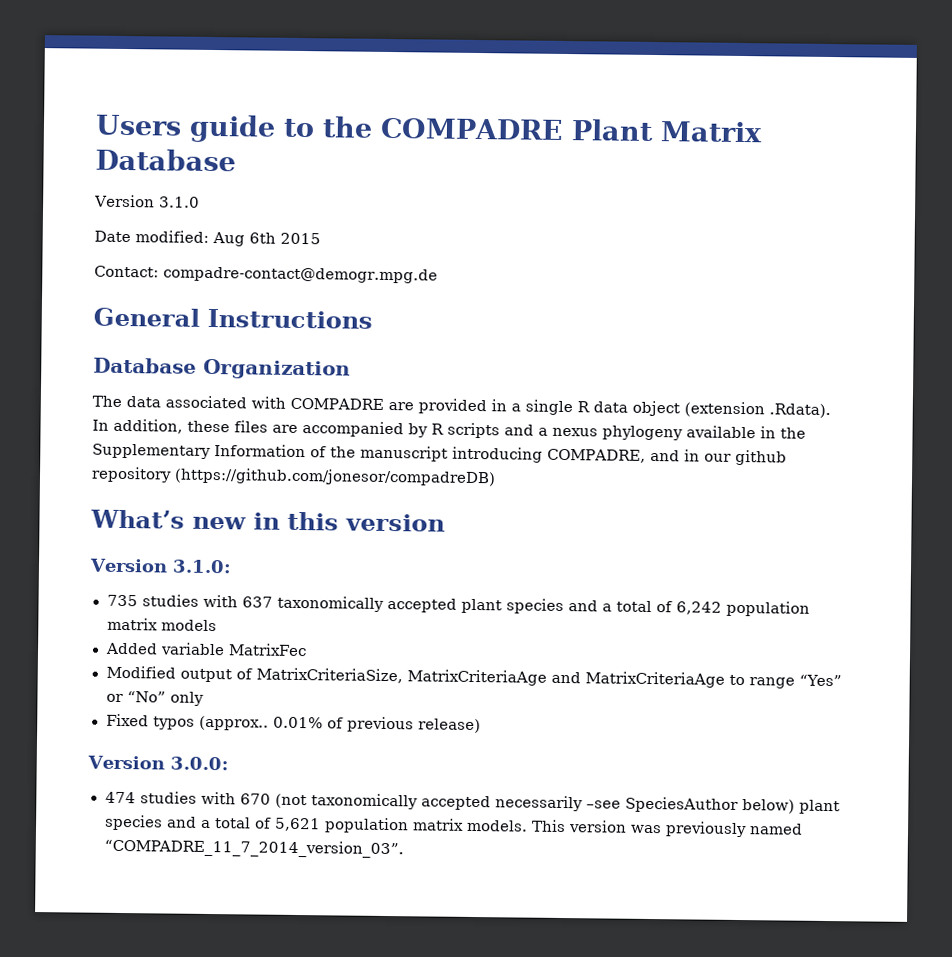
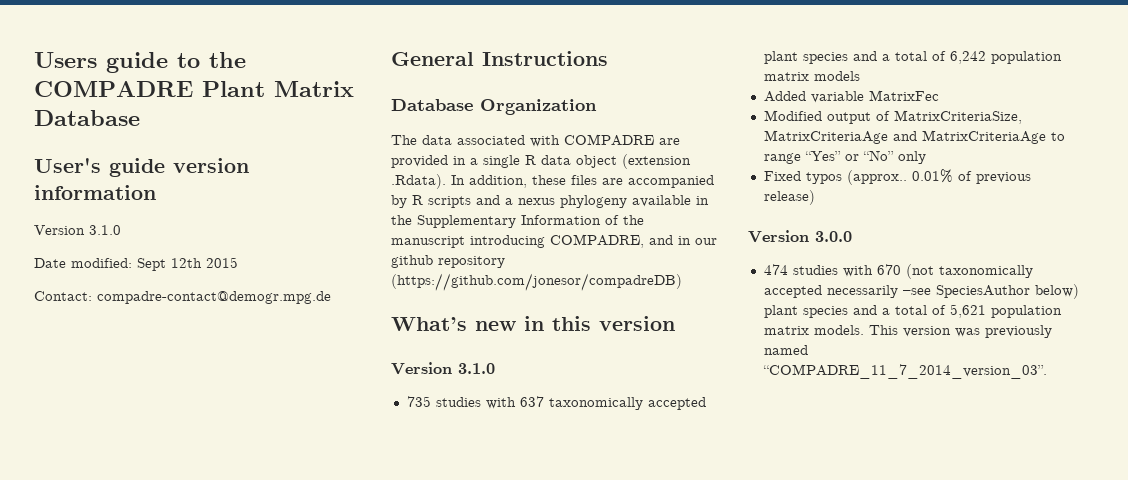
+ User's guide version information
- Date modified: Aug 6th 2015
+ Date modified: Sept 12th 2015
  What’s new in this version
- Version 3.1.0:
+ Version 3.1.0
- Version 3.0.0:
+ Version 3.0.0

